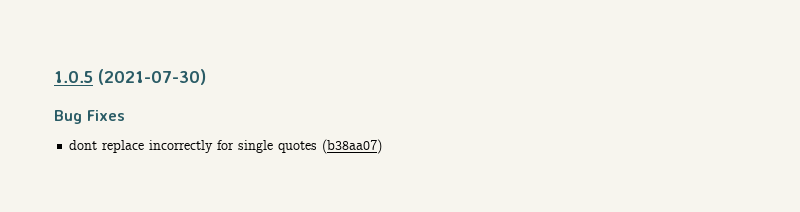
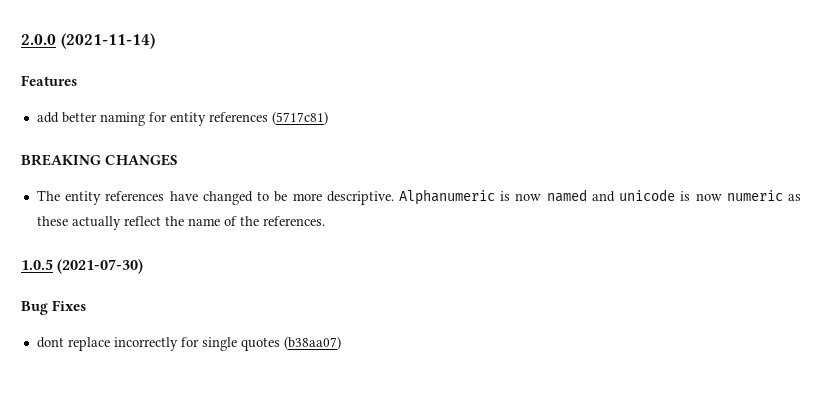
+ 2.0.0 (2021-11-14)
+ Features
+ add better naming for entity references (5717c81)
+ BREAKING CHANGES
+ The entity references have changed to be more descriptive. Alphanumeric is now named and unicode is now numeric as these actually reflect the name of the references.

